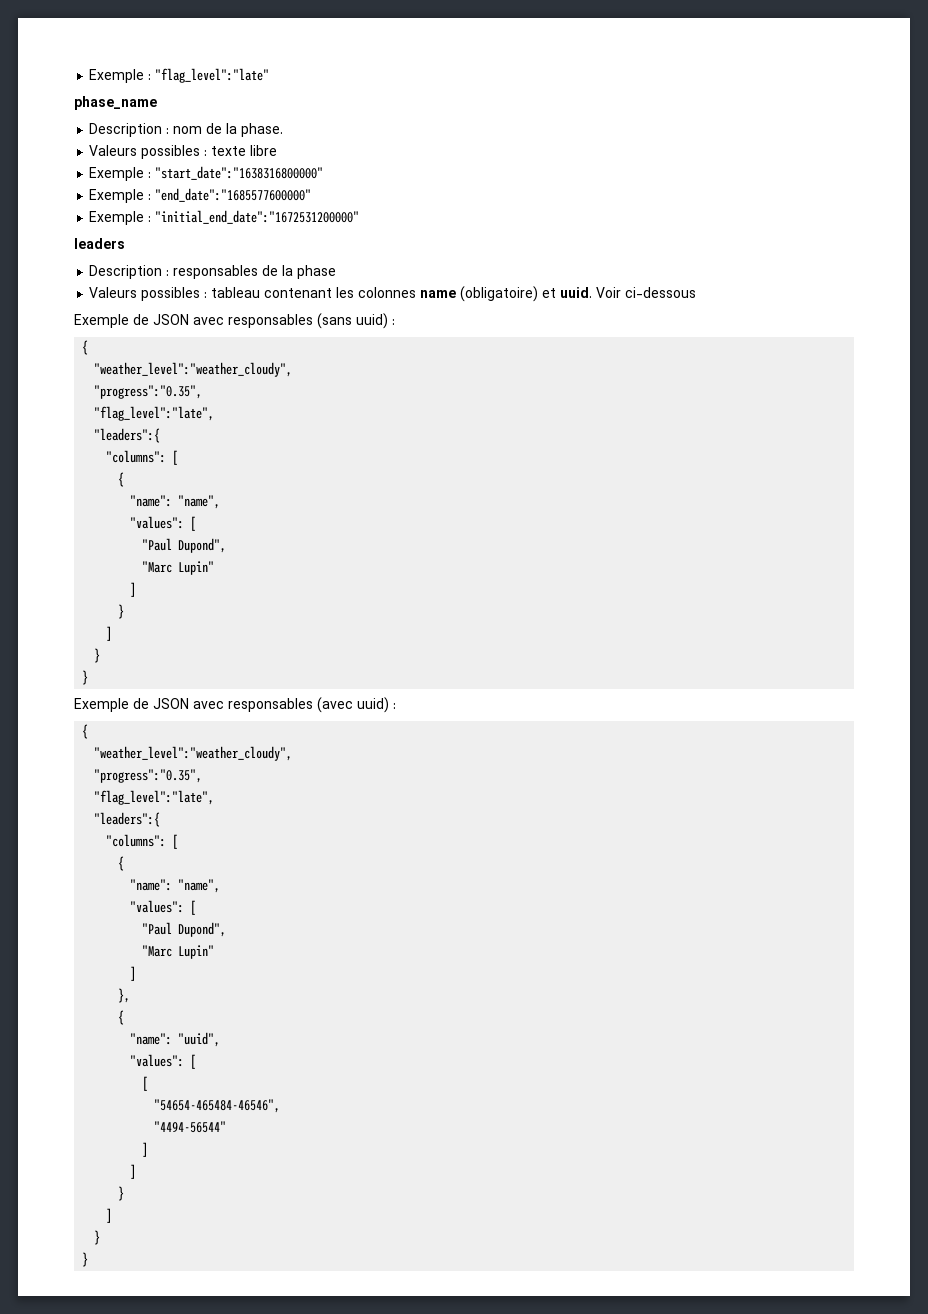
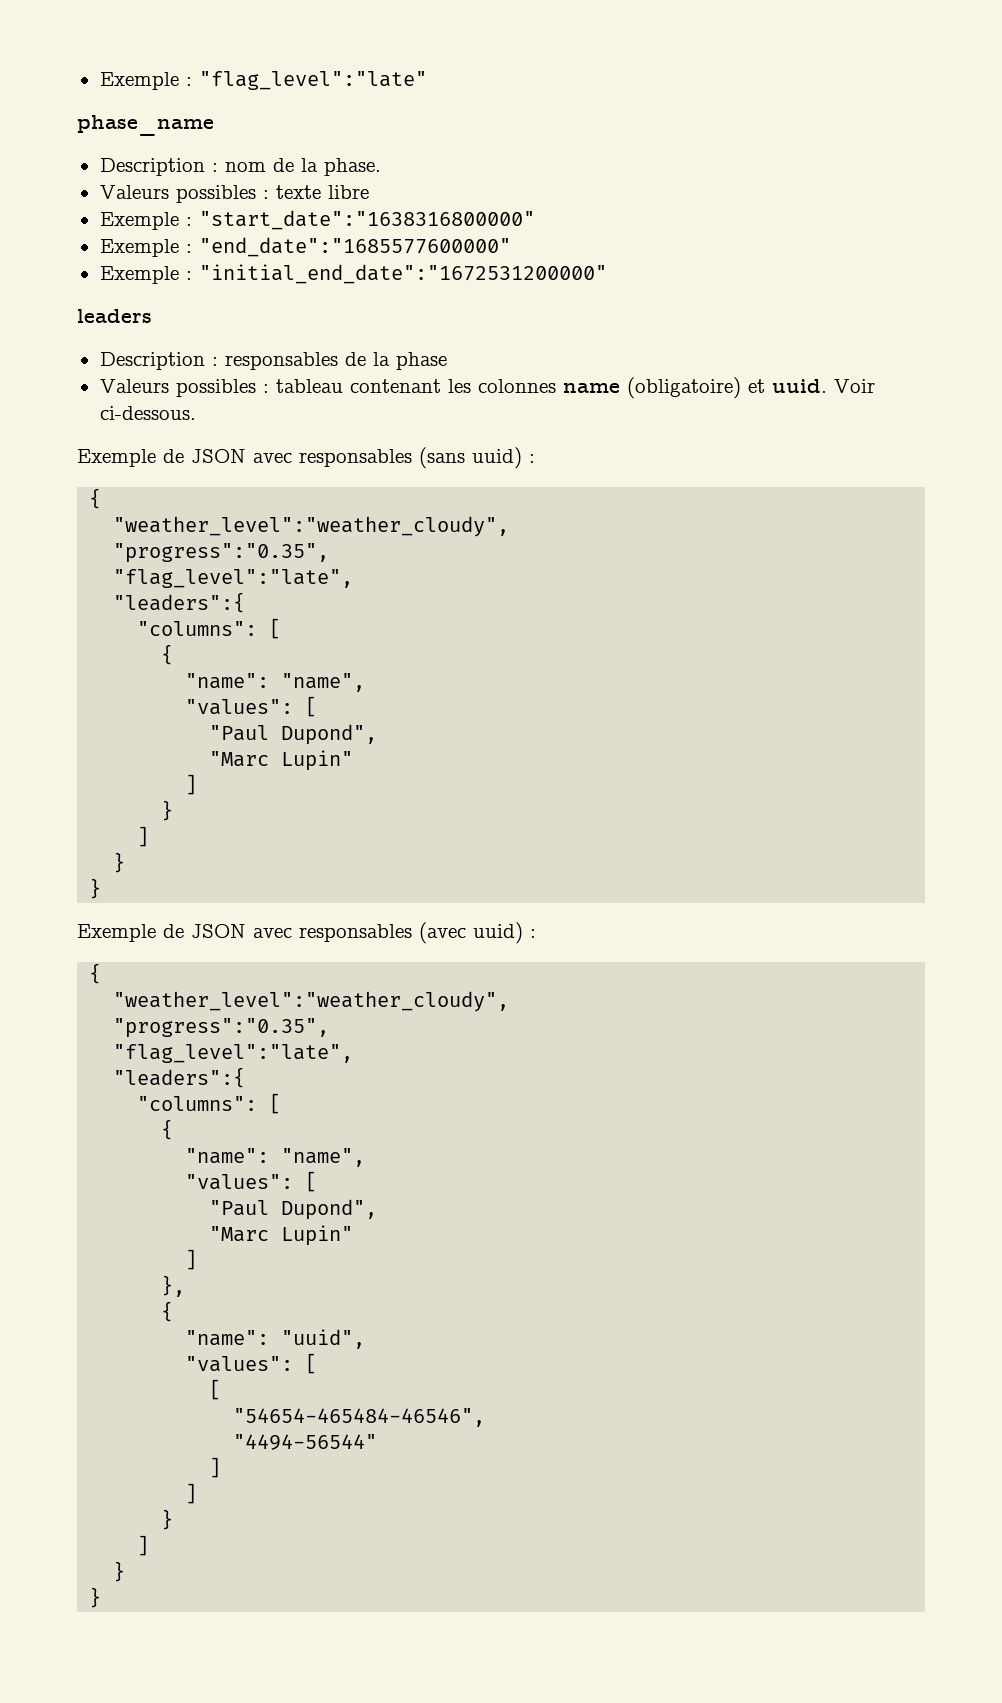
- Voir ci-dessous
+ Voir ci-dessous.

